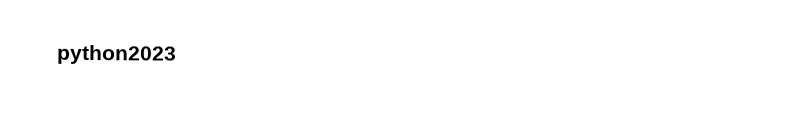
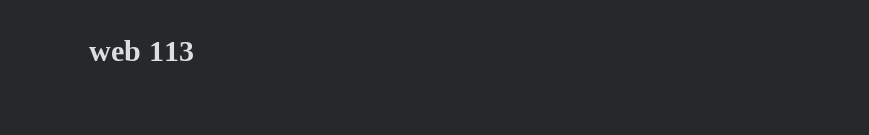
- python2023
+ web 113

